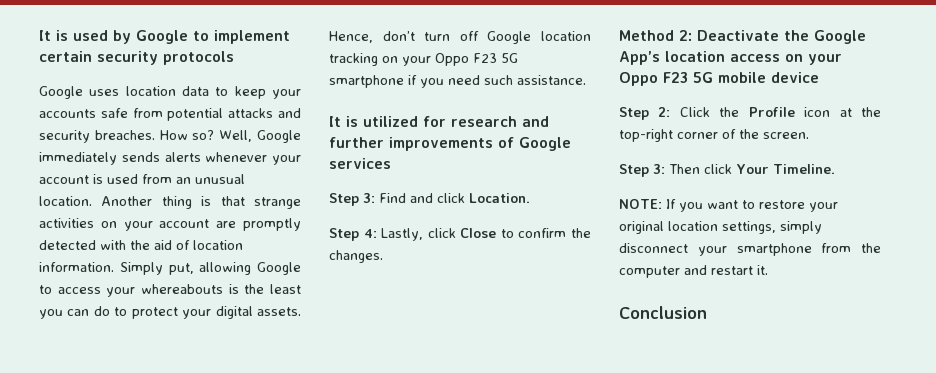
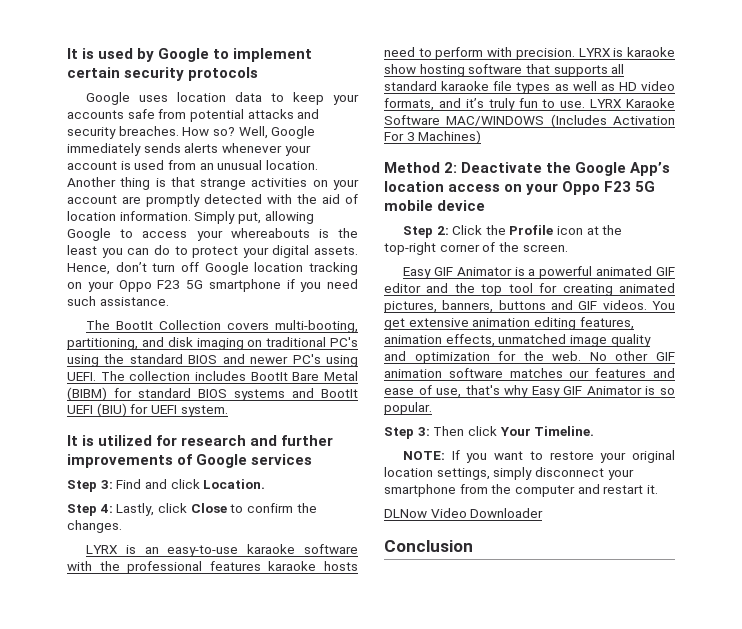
+ The BootIt Collection covers multi-booting, partitioning, and disk imaging on traditional PC's using the standard BIOS and newer PC's using UEFI. The collection includes BootIt Bare Metal (BIBM) for standard BIOS systems and BootIt UEFI (BIU) for UEFI system.
+ LYRX is an easy-to-use karaoke software with the professional features karaoke hosts need to perform with precision. LYRX is karaoke show hosting software that supports all standard karaoke file types as well as HD video formats, and it’s truly fun to use. LYRX Karaoke Software MAC/WINDOWS (Includes Activation For 3 Machines)
+ Easy GIF Animator is a powerful animated GIF editor and the top tool for creating animated pictures, banners, buttons and GIF videos. You get extensive animation editing features, animation effects, unmatched image quality and optimization for the web. No other GIF animation software matches our features and ease of use, that's why Easy GIF Animator is so popular.
+ DLNow Video Downloader

